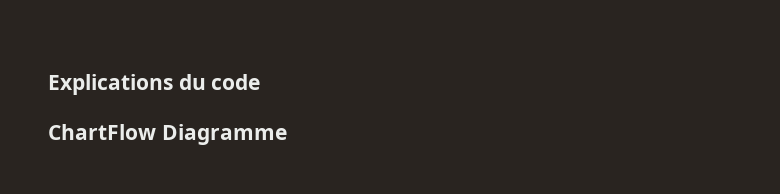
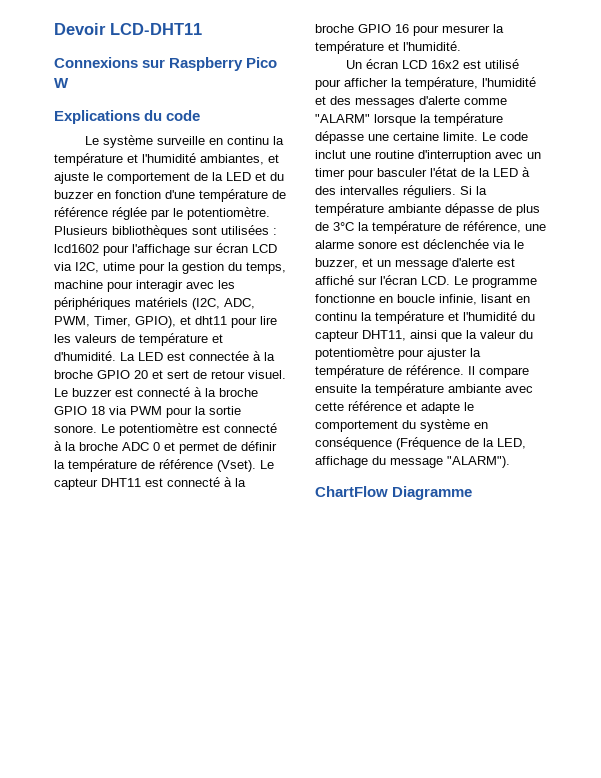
+ Devoir LCD-DHT11
+ Connexions sur Raspberry Pico W
  Explications du code
+ Le système surveille en continu la température et l'humidité ambiantes, et ajuste le comportement de la LED et du buzzer en fonction d'une température de référence réglée par le potentiomètre. Plusieurs bibliothèques sont utilisées : lcd1602 pour l'affichage sur écran LCD via I2C, utime pour la gestion du temps, machine pour interagir avec les périphériques matériels (I2C, ADC, PWM, Timer, GPIO), et dht11 pour lire les valeurs de température et d'humidité. La LED est connectée à la broche GPIO 20 et sert de retour visuel. Le buzzer est connecté à la broche GPIO 18 via PWM pour la sortie sonore. Le potentiomètre est connecté à la broche ADC 0 et permet de définir la température de référence (Vset). Le capteur DHT11 est connecté à la broche GPIO 16 pour mesurer la température et l'humidité.
+ Un écran LCD 16x2 est utilisé pour afficher la température, l'humidité et des messages d'alerte comme "ALARM" lorsque la température dépasse une certaine limite. Le code inclut une routine d'interruption avec un timer pour basculer l'état de la LED à des intervalles réguliers. Si la température ambiante dépasse de plus de 3°C la température de référence, une alarme sonore est déclenchée via le buzzer, et un message d'alerte est affiché sur l'écran LCD. Le programme fonctionne en boucle infinie, lisant en continu la température et l'humidité du capteur DHT11, ainsi que la valeur du potentiomètre pour ajuster la température de référence. Il compare ensuite la température ambiante avec cette référence et adapte le comportement du système en conséquence (Fréquence de la LED, affichage du message "ALARM").

